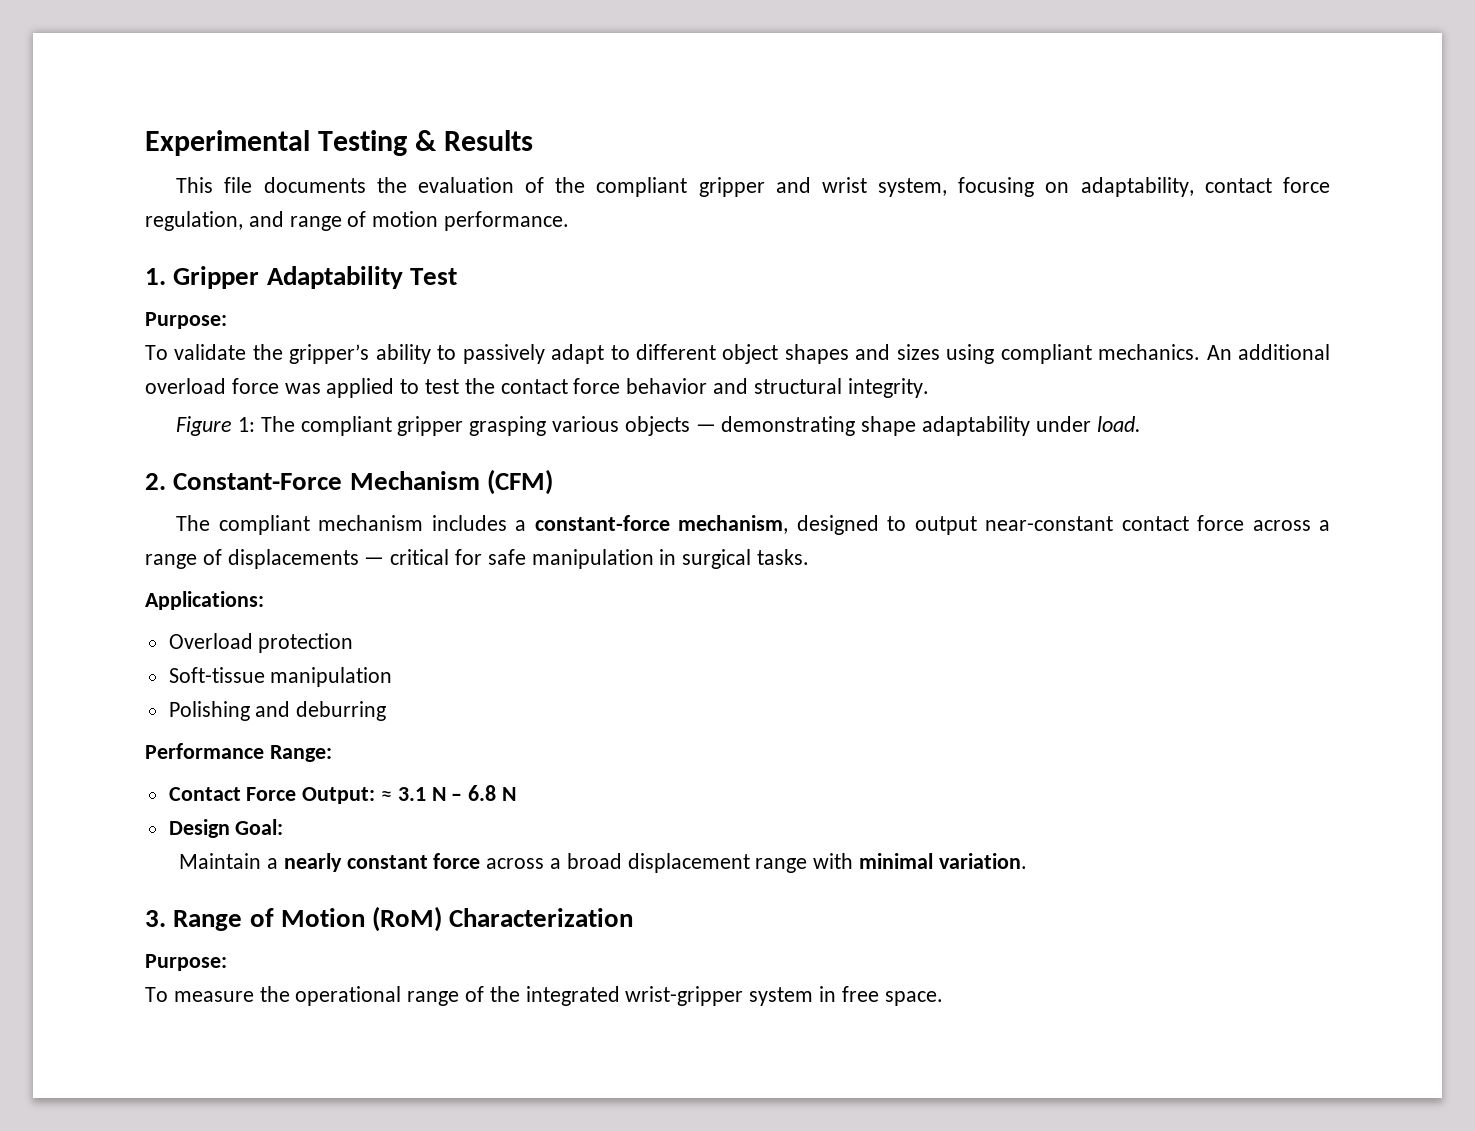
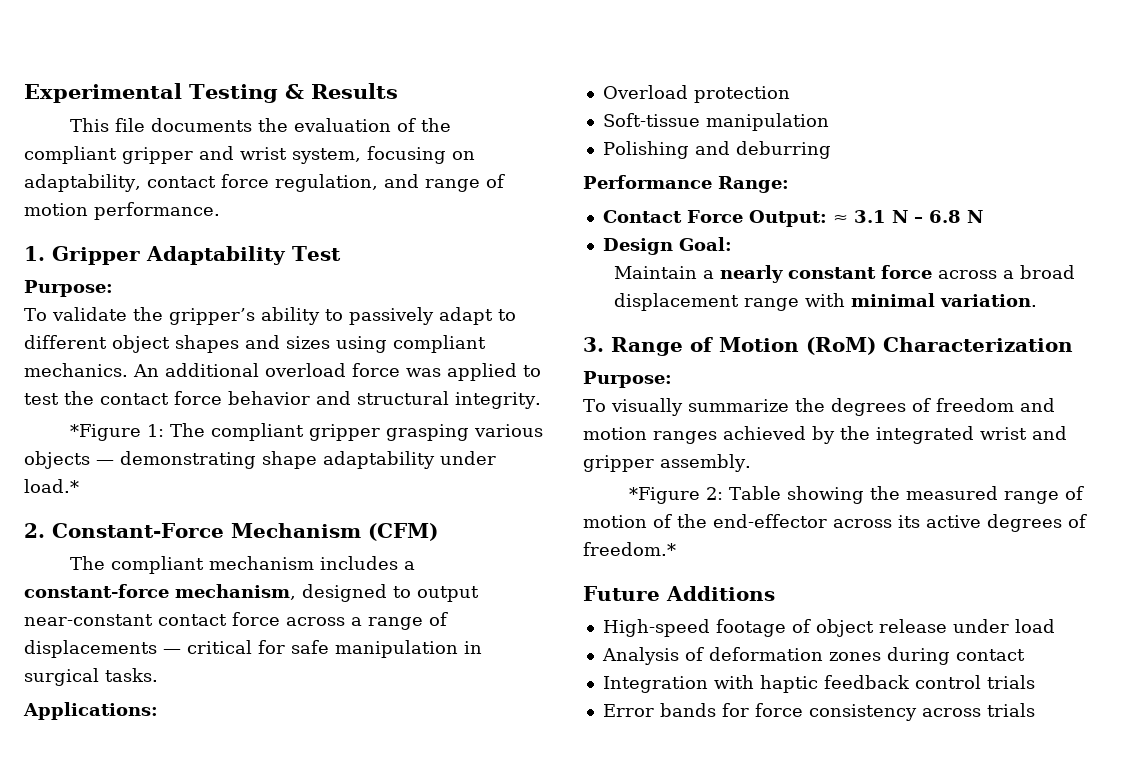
- Figure 1: The compliant gripper grasping various objects — demonstrating shape adaptability under load.
+ *Figure 1: The compliant gripper grasping various objects — demonstrating shape adaptability under load.*
- To measure the operational range of the integrated wrist-gripper system in free space.
+ To visually summarize the degrees of freedom and motion ranges achieved by the integrated wrist and gripper assembly.
+ *Figure 2: Table showing the measured range of motion of the end-effector across its active degrees of freedom.*
+ Future Additions
+ High-speed footage of object release under load
+ Analysis of deformation zones during contact
+ Integration with haptic feedback control trials
+ Error bands for force consistency across trials

